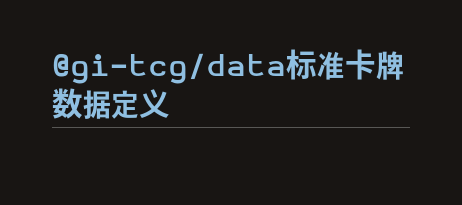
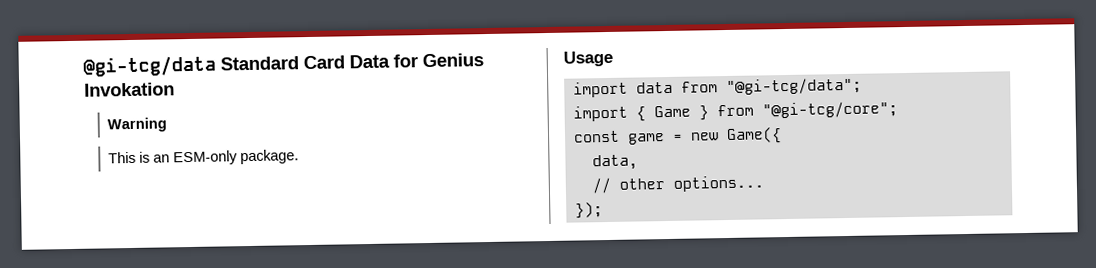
- @gi-tcg/data标准卡牌数据定义
+ @gi-tcg/data Standard Card Data for Genius Invokation
+ Warning
+ This is an ESM-only package.
+ Usage
+ import data from "@gi-tcg/data";
+ import { Game } from "@gi-tcg/core";
+ const game = new Game({
+ data,
+ // other options...
+ });

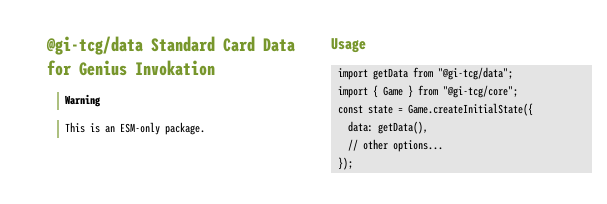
- import data from "@gi-tcg/data";
+ import getData from "@gi-tcg/data";
- const game = new Game({
- data,
+ const state = Game.createInitialState({
+ data: getData(),

